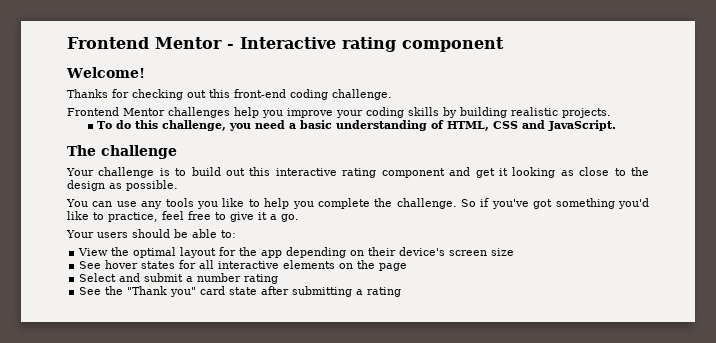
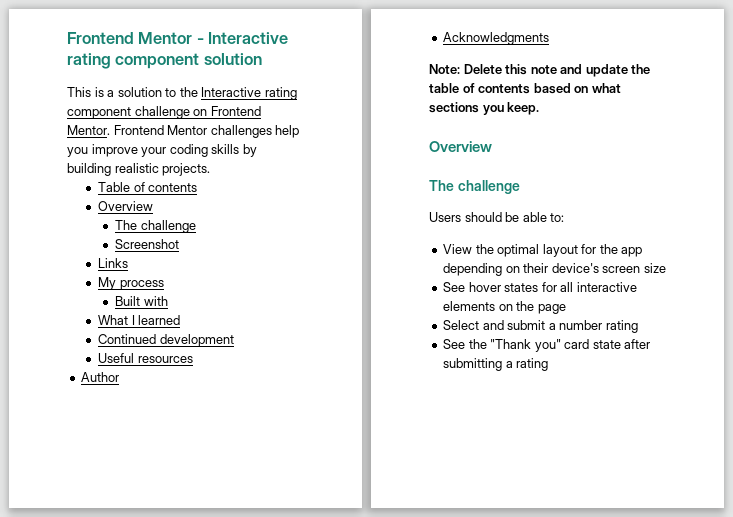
- Frontend Mentor - Interactive rating component
- Welcome!
- Thanks for checking out this front-end coding challenge.
- Frontend Mentor challenges help you improve your coding skills by building realistic projects.
+ Frontend Mentor - Interactive rating component solution
+ This is a solution to the Interactive rating component challenge on Frontend Mentor. Frontend Mentor challenges help you improve your coding skills by building realistic projects.
- To do this challenge, you need a basic understanding of HTML, CSS and JavaScript.
+ Table of contents
+ Overview
  The challenge
- Your challenge is to build out this interactive rating component and get it looking as close to the design as possible.
- You can use any tools you like to help you complete the challenge. So if you've got something you'd like to practice, feel free to give it a go.
- Your users should be able to:
+ Screenshot
+ Links
+ My process
+ Built with
+ What I learned
+ Continued development
+ Useful resources
+ Author
+ Acknowledgments
+ Note: Delete this note and update the table of contents based on what sections you keep.
+ Overview
+ The challenge
+ Users should be able to:

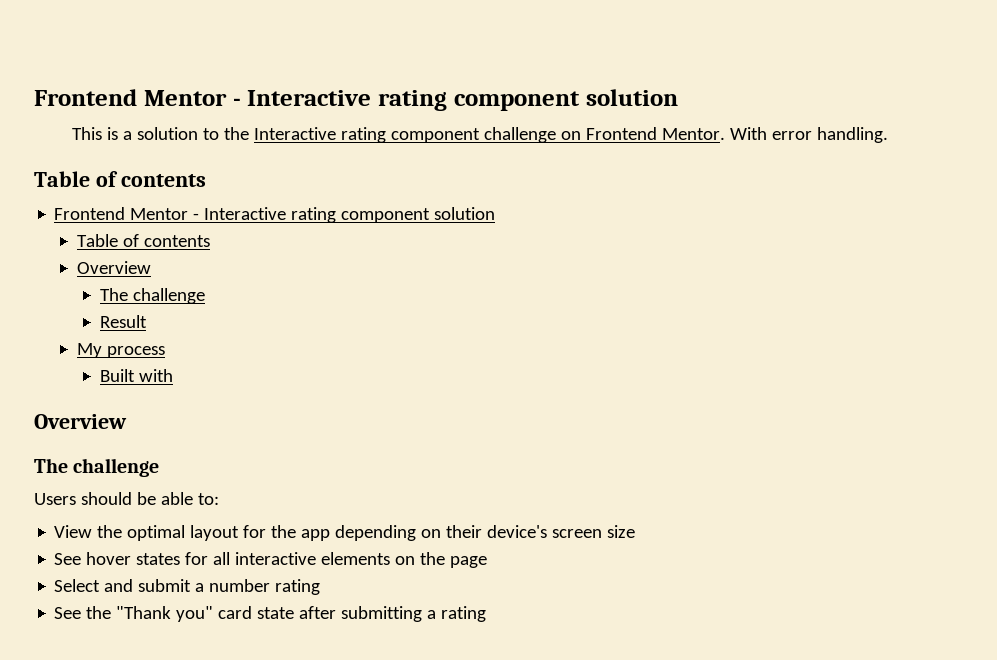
- Frontend Mentor challenges help you improve your coding skills by building realistic projects.
+ With error handling.
+ Table of contents
+ Frontend Mentor - Interactive rating component solution
- Screenshot
- Links
+ Result
- What I learned
- Continued development
- Useful resources
- Author
- Acknowledgments
- Note: Delete this note and update the table of contents based on what sections you keep.

